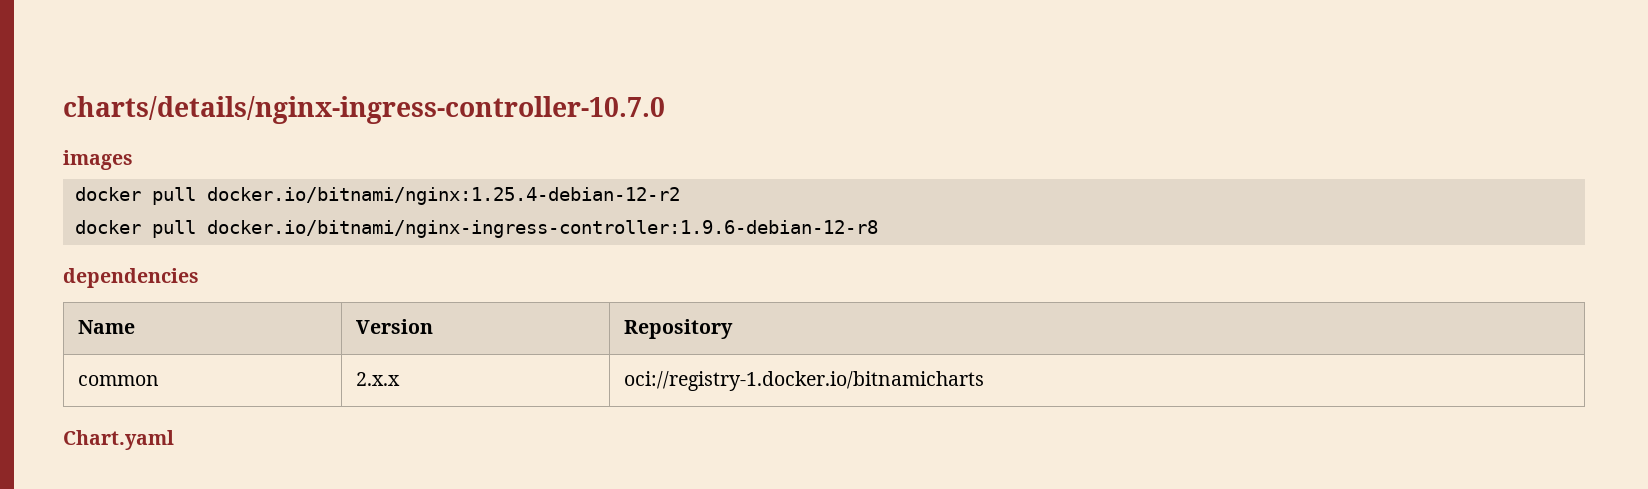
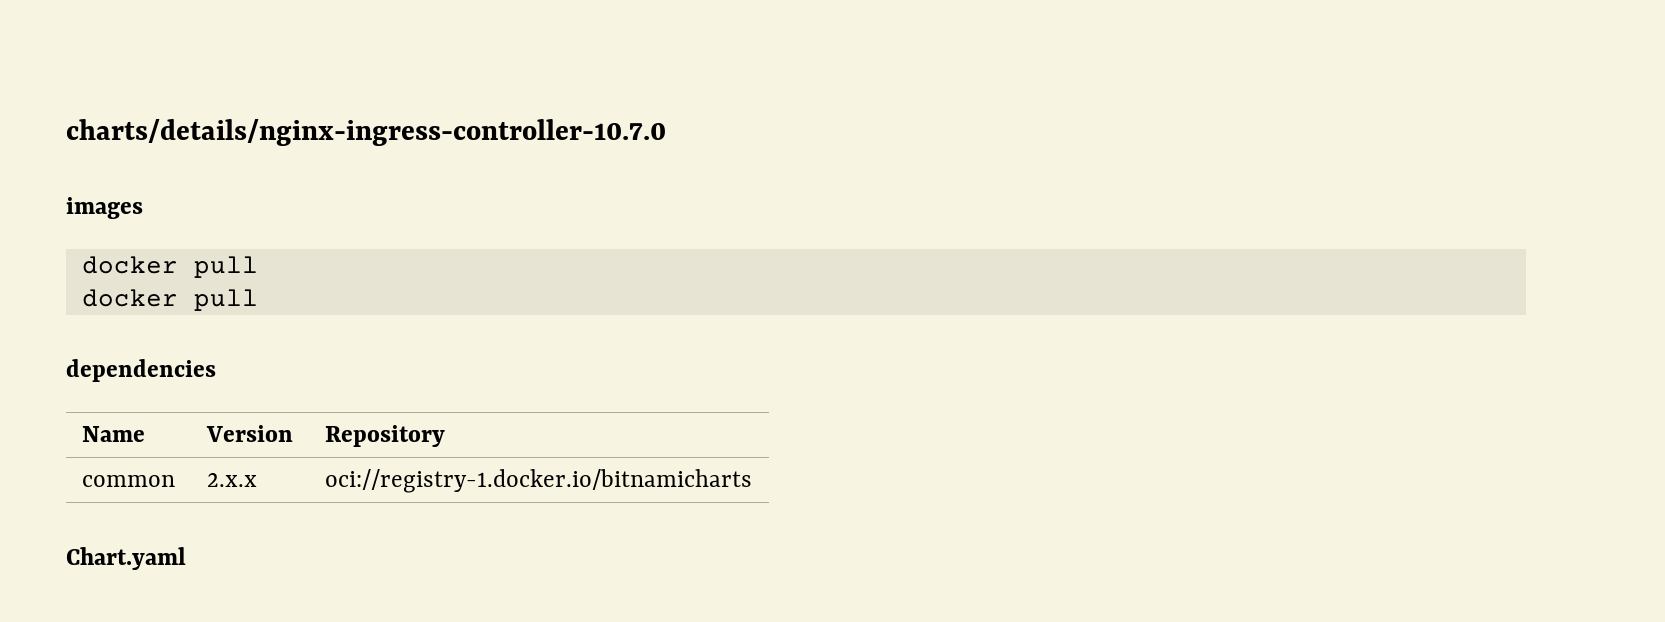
  images
- docker pull docker.io/bitnami/nginx:1.25.4-debian-12-r2
- docker pull docker.io/bitnami/nginx-ingress-controller:1.9.6-debian-12-r8
+ docker pull
+ docker pull

